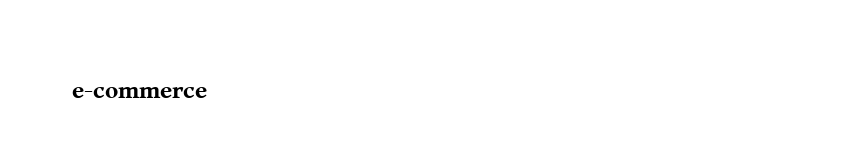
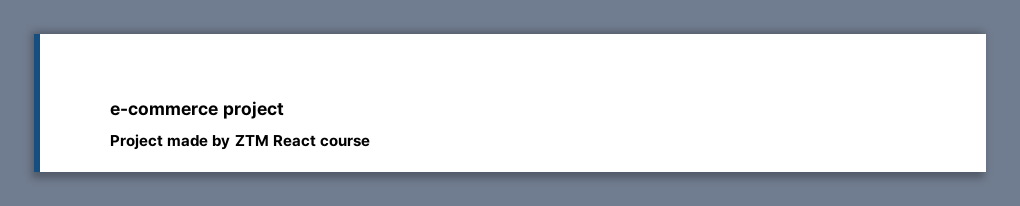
- e-commerce
+ e-commerce project
+ Project made by ZTM React course

